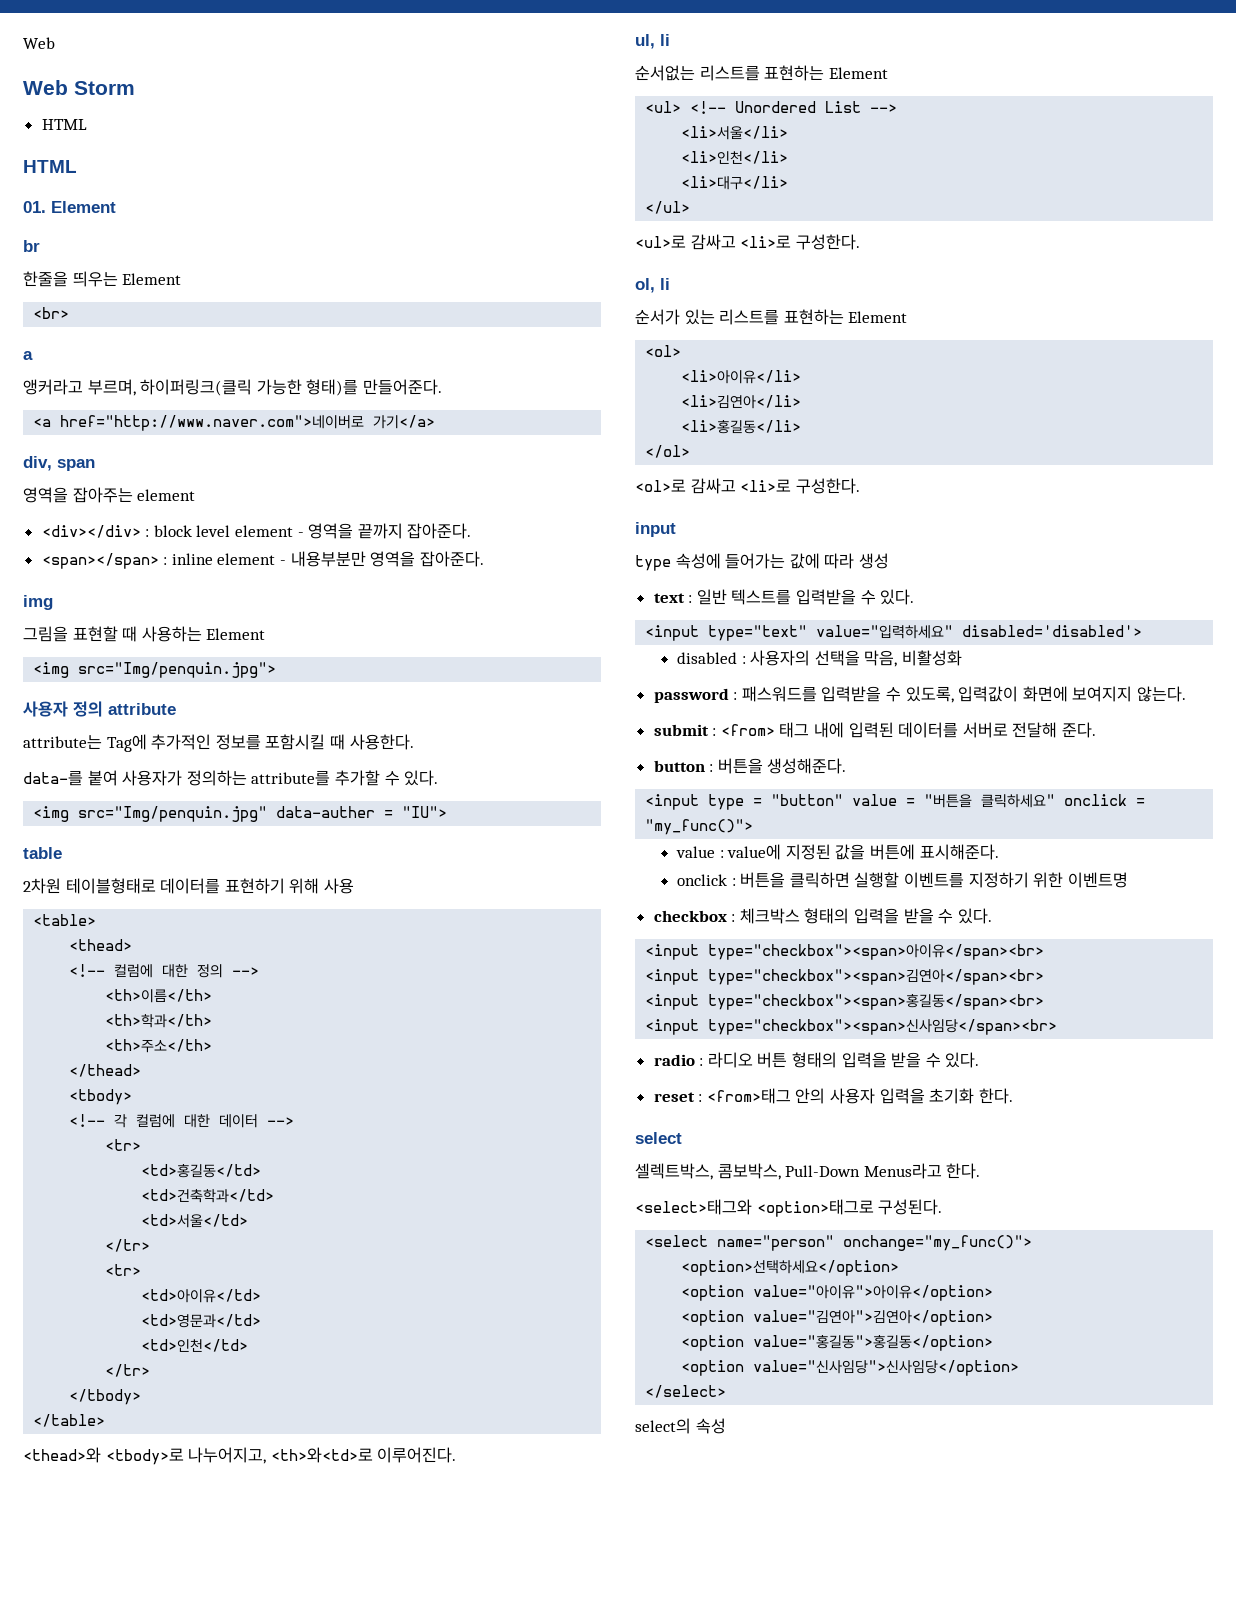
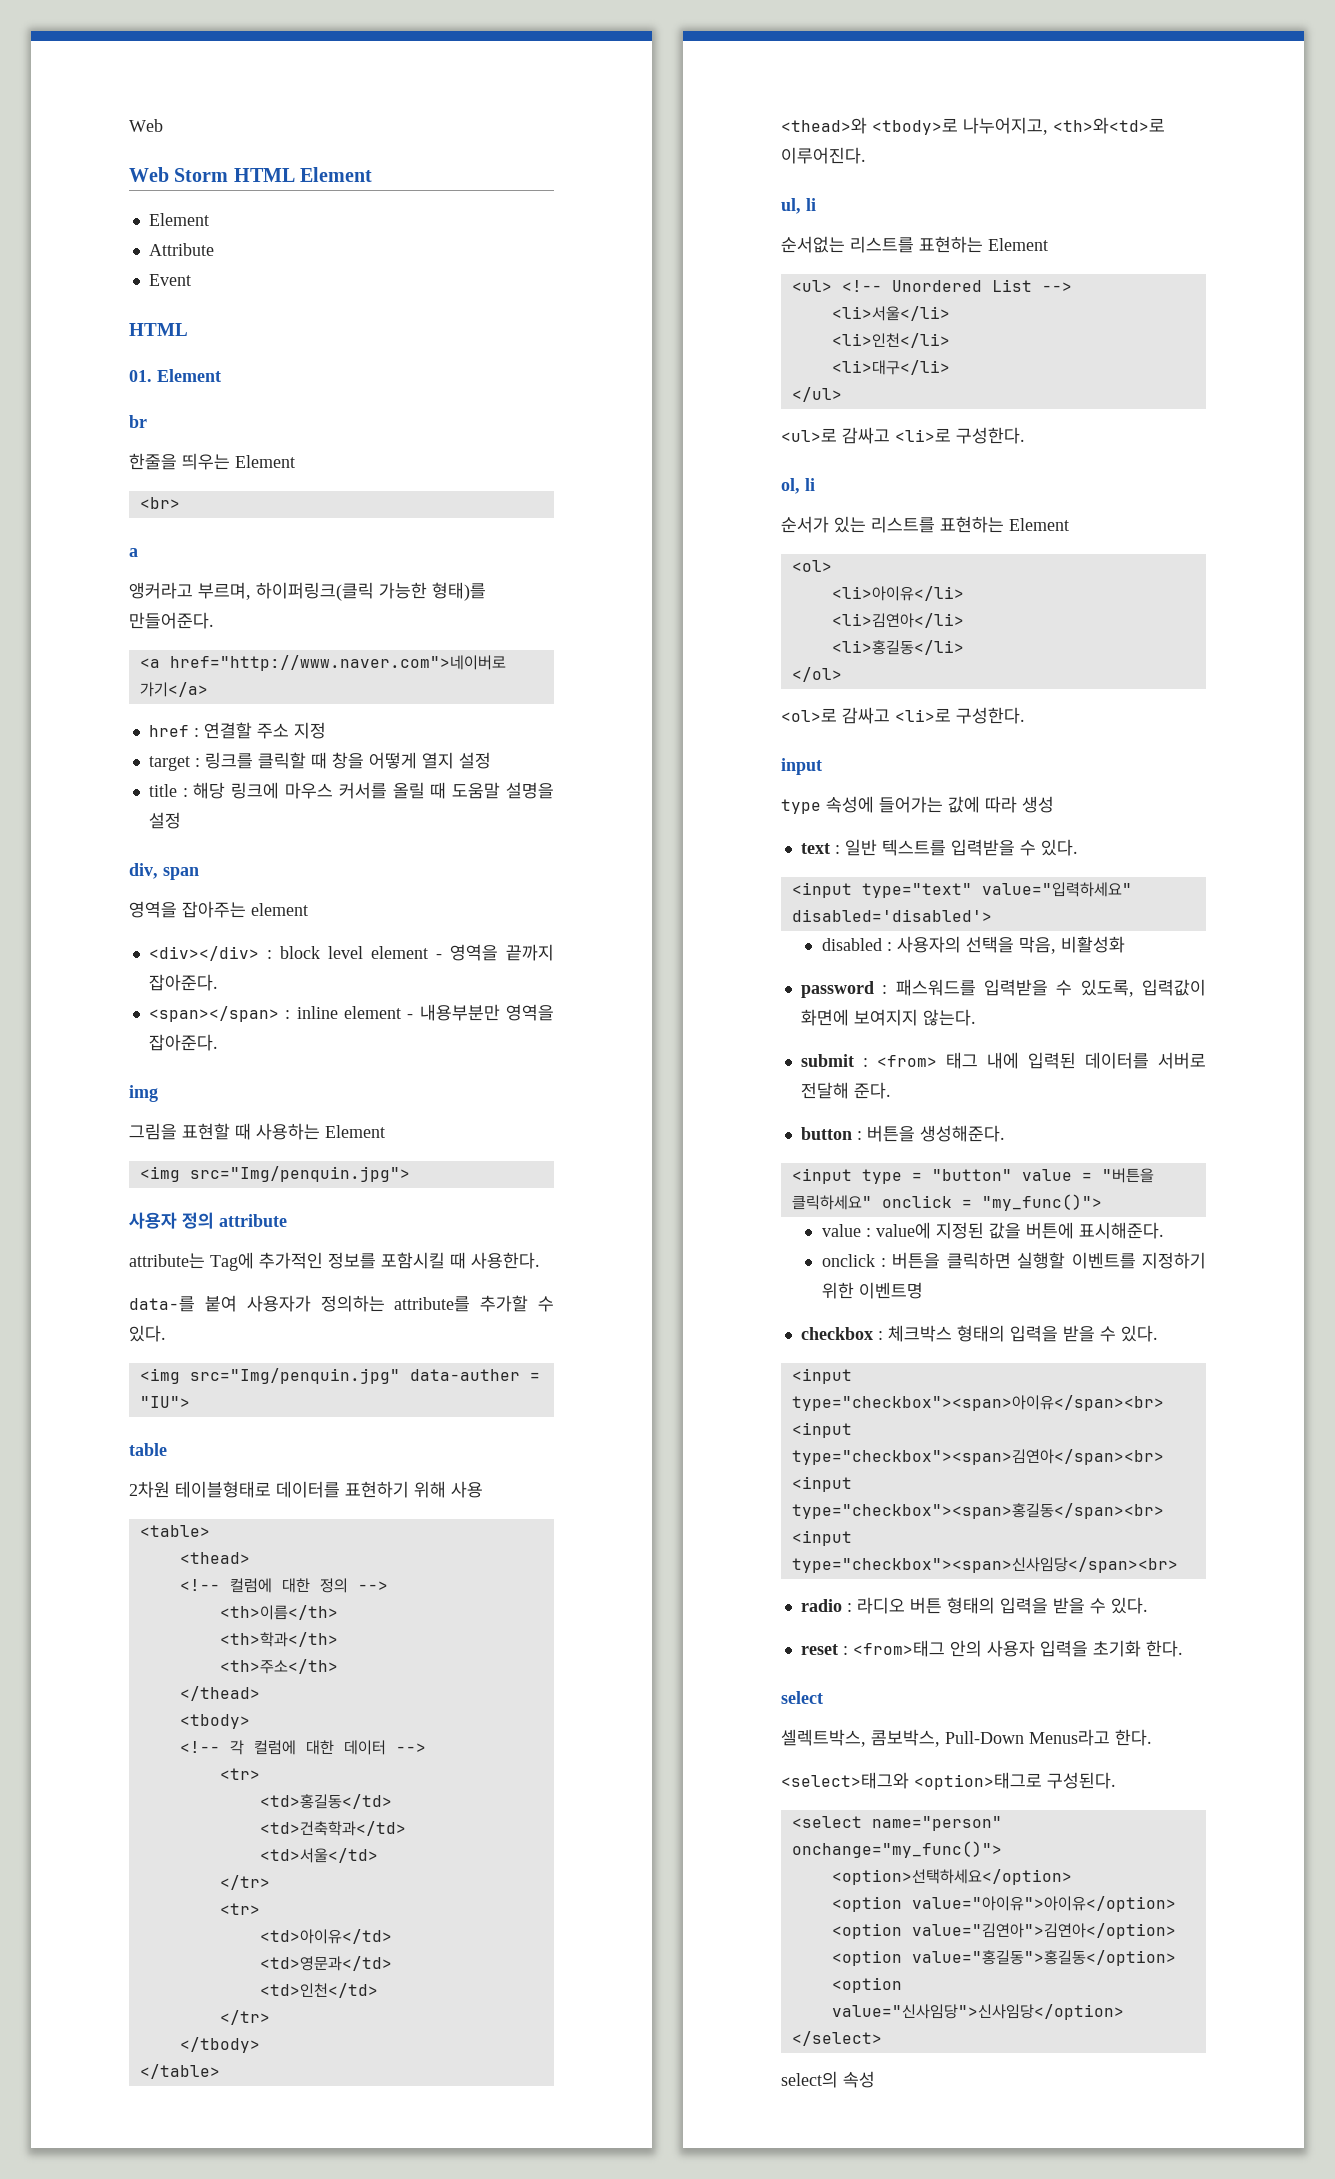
- Web Storm
- HTML
+ Web Storm HTML Element
+ Element
+ Attribute
+ Event
+ href : 연결할 주소 지정
+ target : 링크를 클릭할 때 창을 어떻게 열지 설정
+ title : 해당 링크에 마우스 커서를 올릴 때 도움말 설명을 설정

